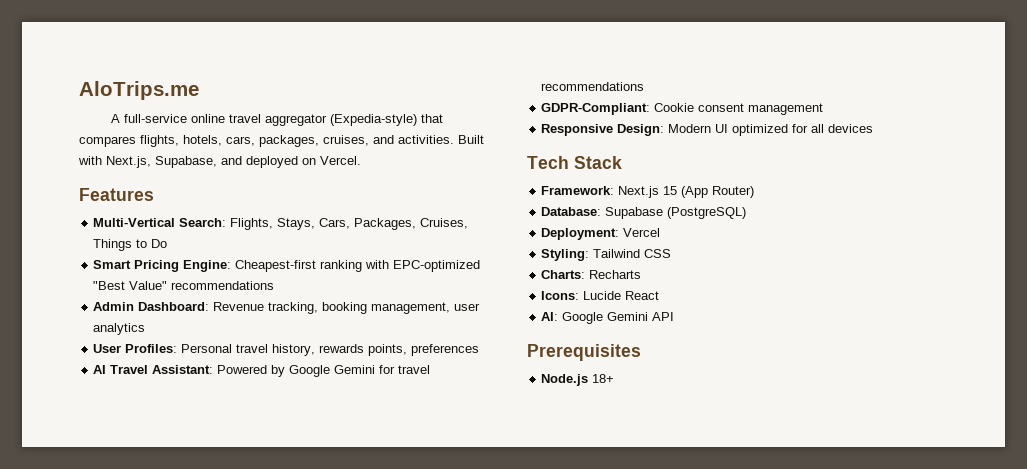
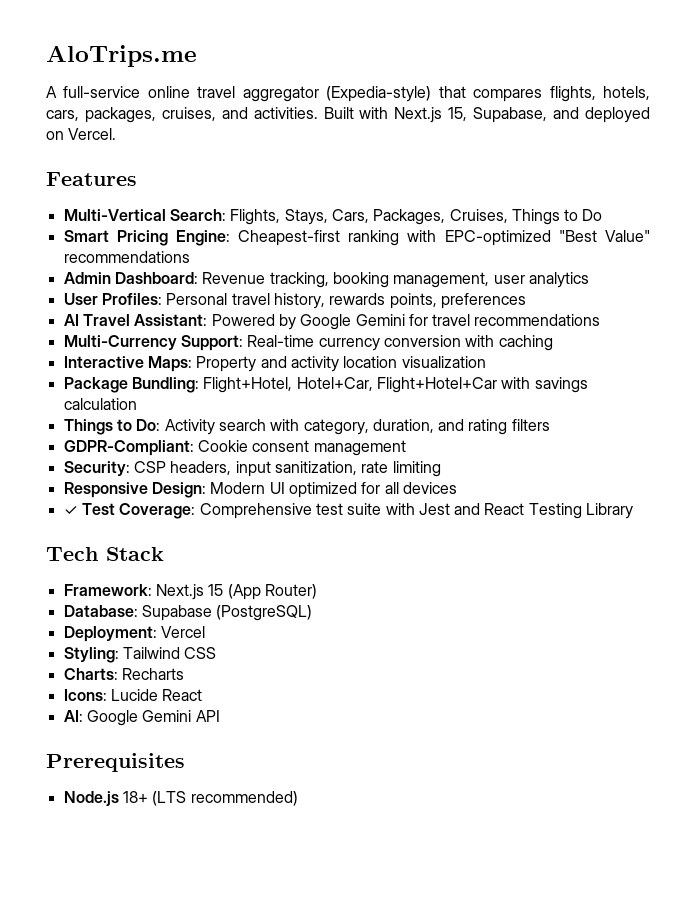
- Built with Next.js, Supabase, and deployed on Vercel.
+ Built with Next.js 15, Supabase, and deployed on Vercel.
+ Multi-Currency Support: Real-time currency conversion with caching
+ Interactive Maps: Property and activity location visualization
+ Package Bundling: Flight+Hotel, Hotel+Car, Flight+Hotel+Car with savings calculation
+ Things to Do: Activity search with category, duration, and rating filters
  GDPR-Compliant: Cookie consent management
+ Security: CSP headers, input sanitization, rate limiting
+ ✓ Test Coverage: Comprehensive test suite with Jest and React Testing Library
- Node.js 18+
+ Node.js 18+ (LTS recommended)

